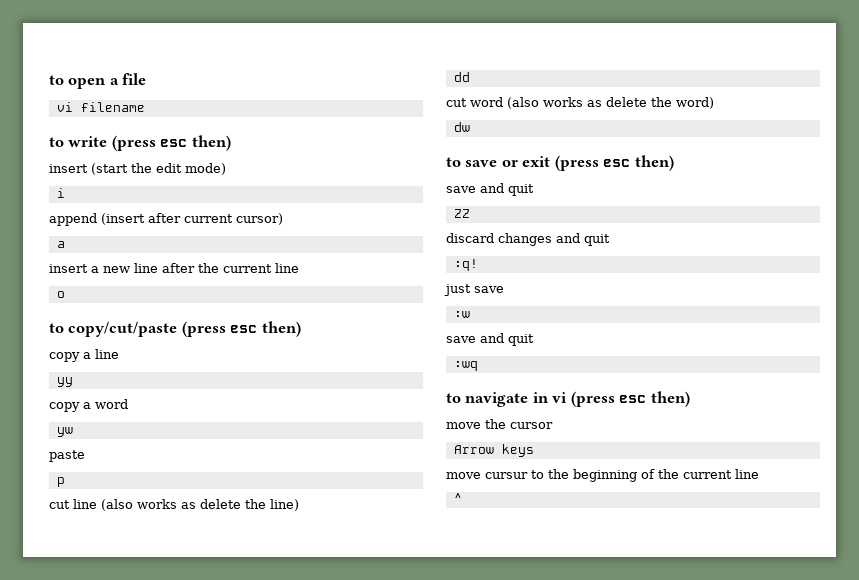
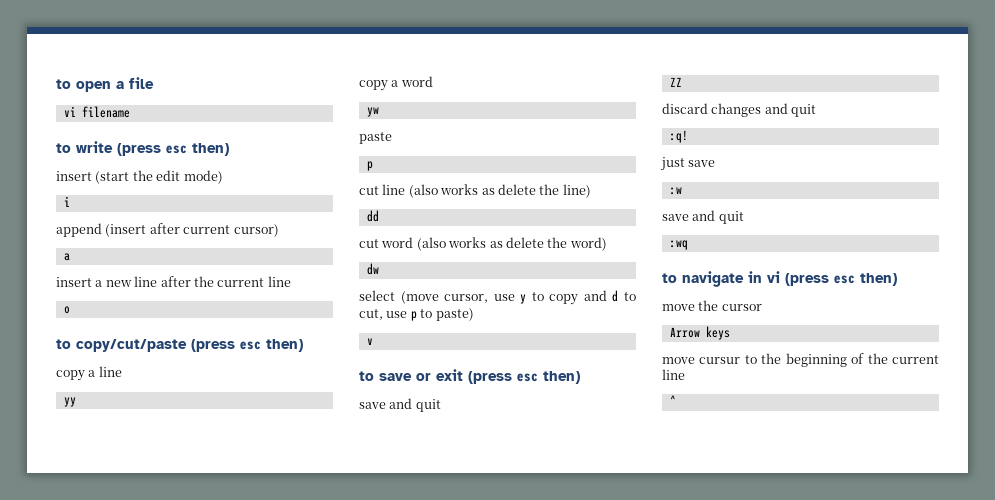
+ select (move cursor, use y to copy and d to cut, use p to paste)
+ v

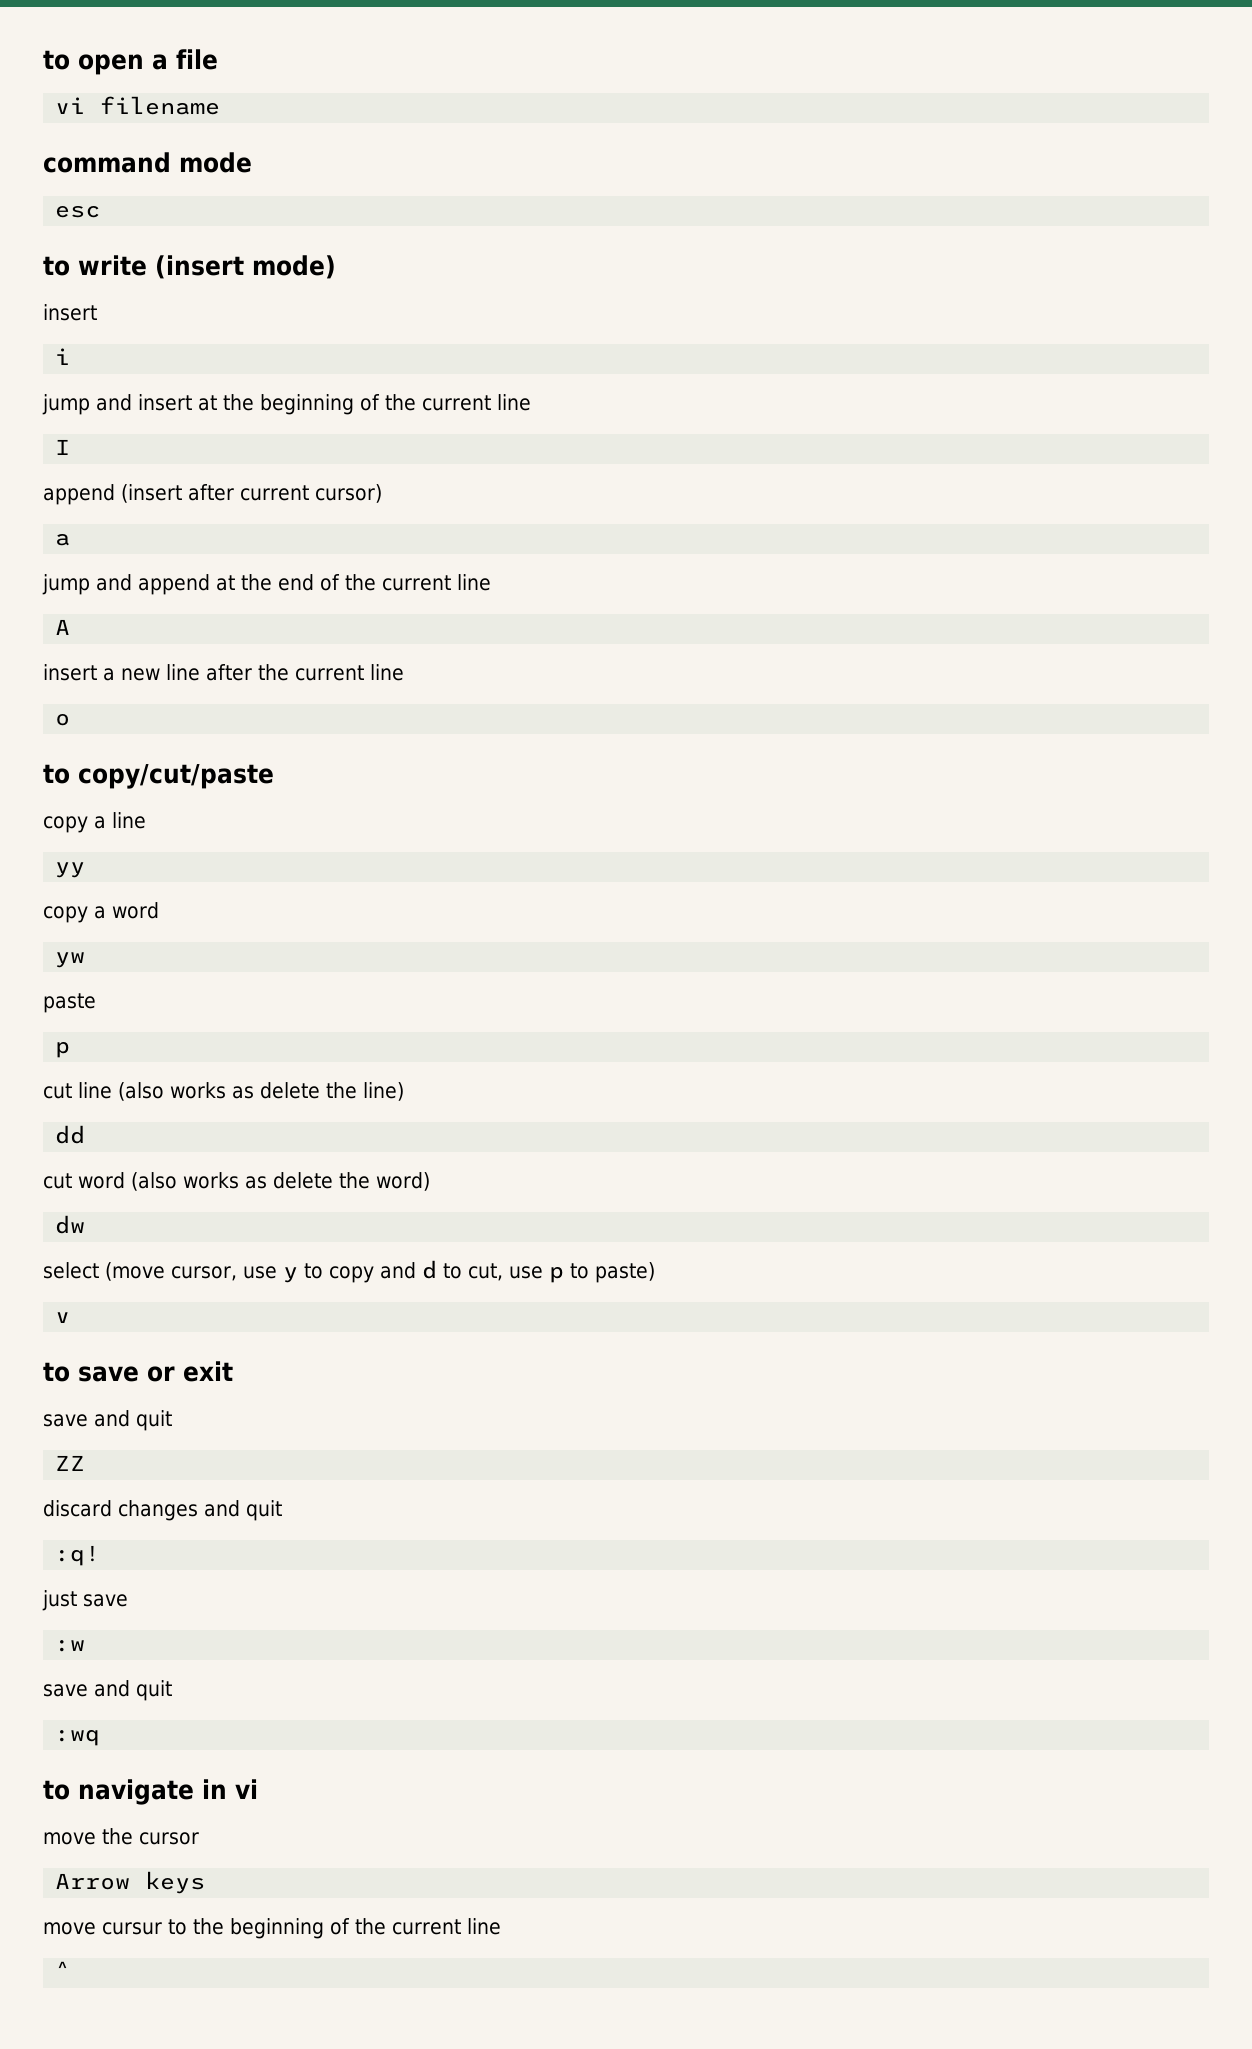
+ command mode
+ esc
- to write (press esc then)
- insert (start the edit mode)
+ to write (insert mode)
+ insert
  i
+ jump and insert at the beginning of the current line
+ I
+ jump and append at the end of the current line
+ A
- to copy/cut/paste (press esc then)
+ to copy/cut/paste
- to save or exit (press esc then)
+ to save or exit
- to navigate in vi (press esc then)
+ to navigate in vi

